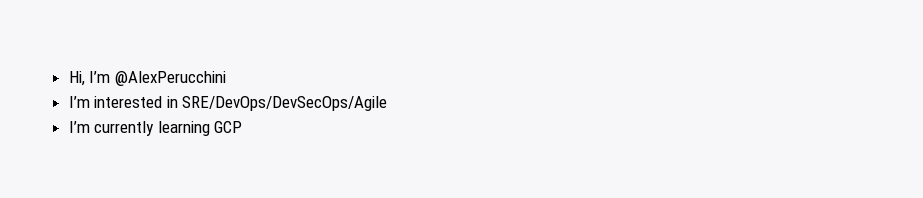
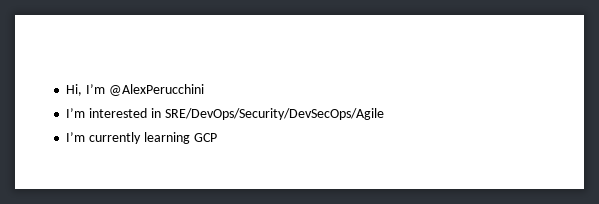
- I’m interested in SRE/DevOps/DevSecOps/Agile
+ I’m interested in SRE/DevOps/Security/DevSecOps/Agile

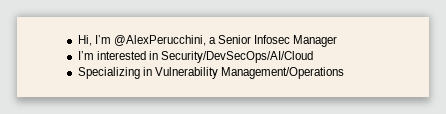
- Hi, I’m @AlexPerucchini
- I’m interested in SRE/DevOps/Security/DevSecOps/Agile
- I’m currently learning GCP
+ Hi, I’m @AlexPerucchini, a Senior Infosec Manager
+ I’m interested in Security/DevSecOps/AI/Cloud
+ Specializing in Vulnerability Management/Operations

